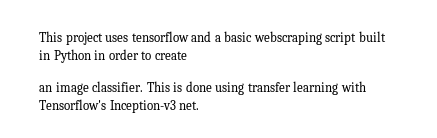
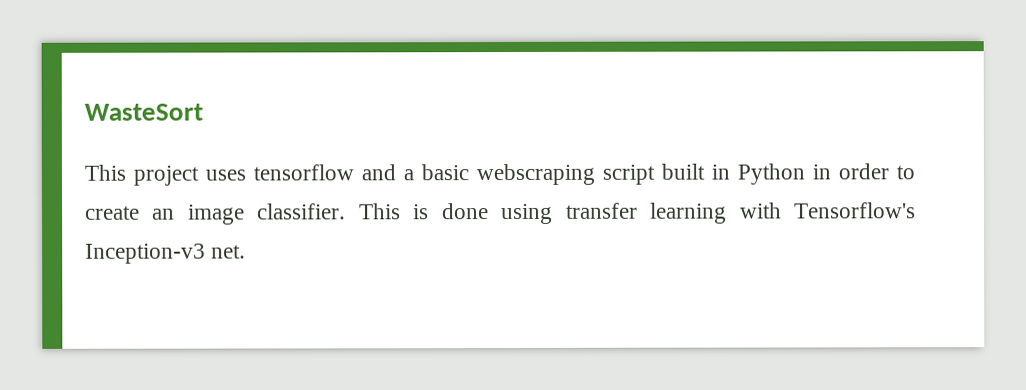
+ WasteSort
- This project uses tensorflow and a basic webscraping script built in Python in order to create
- an image classifier.
+ This project uses tensorflow and a basic webscraping script built in Python in order to create an image classifier.

